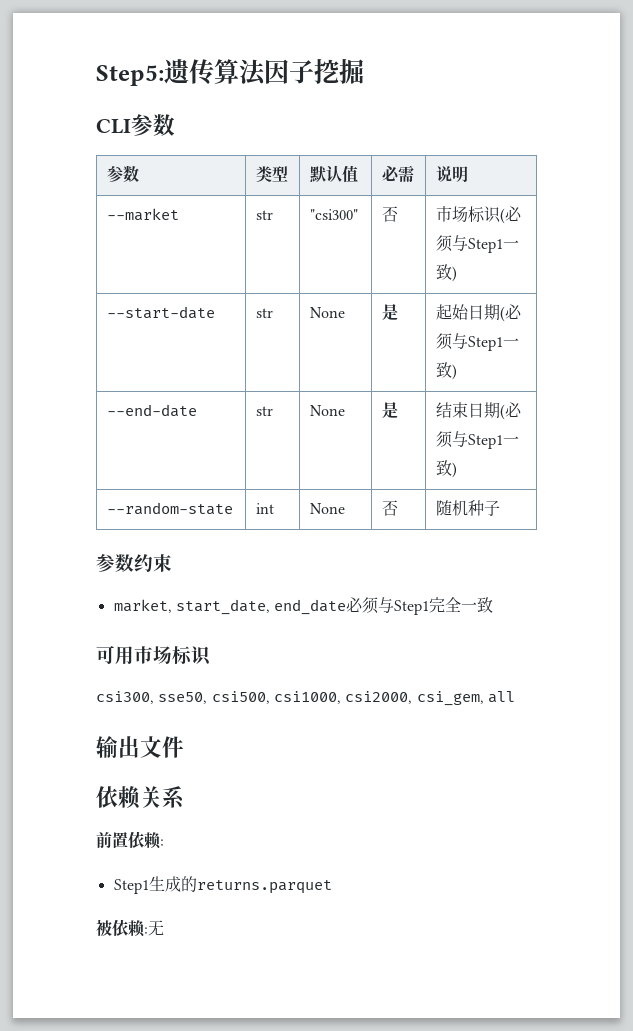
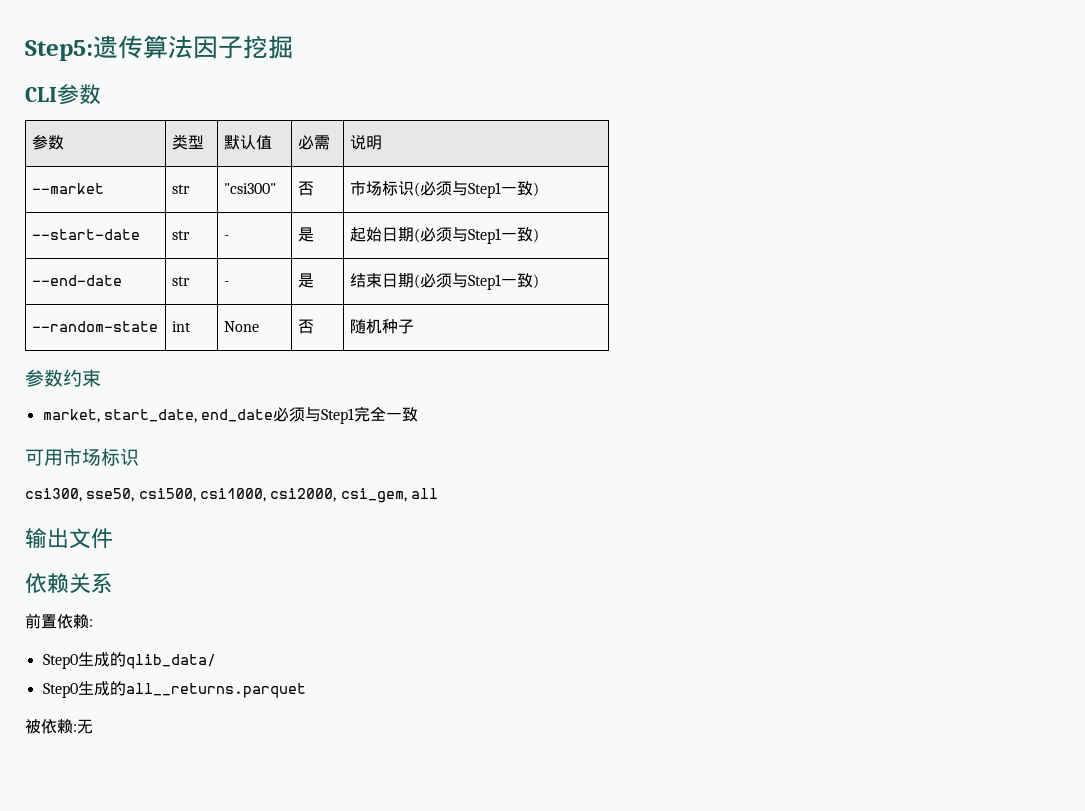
- --start-date | str | None | 是 | 起始日期(必须与Step1一致)
+ --start-date | str | - | 是 | 起始日期(必须与Step1一致)
- --end-date | str | None | 是 | 结束日期(必须与Step1一致)
+ --end-date | str | - | 是 | 结束日期(必须与Step1一致)
- Step1生成的returns.parquet
+ Step0生成的qlib_data/
+ Step0生成的all__returns.parquet

